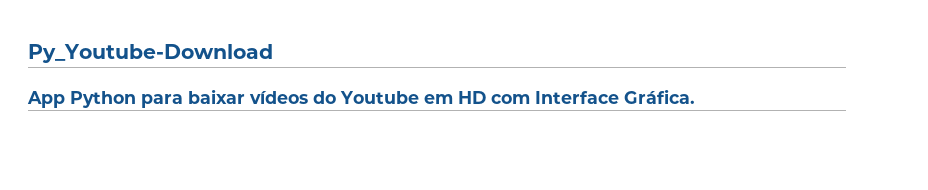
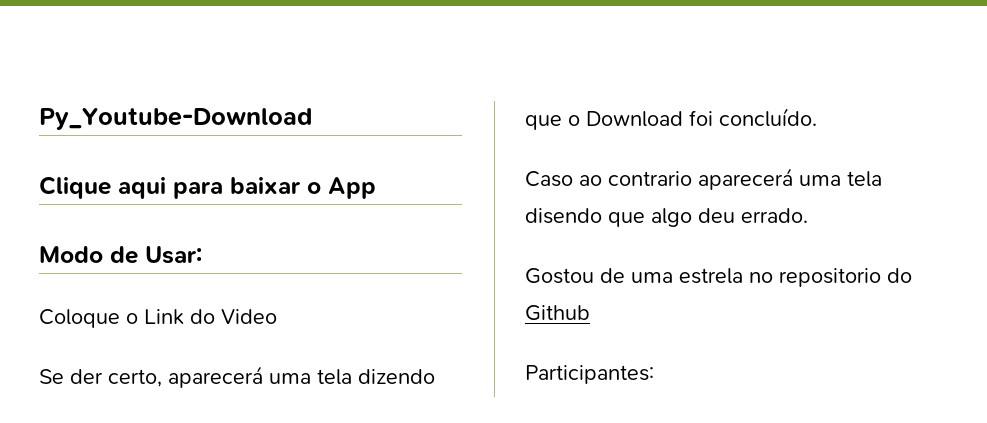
- App Python para baixar vídeos do Youtube em HD com Interface Gráfica.
+ Clique aqui para baixar o App
+ Modo de Usar:
+ Coloque o Link do Video
+ Se der certo, aparecerá uma tela dizendo que o Download foi concluído.
+ Caso ao contrario aparecerá uma tela disendo que algo deu errado.
+ Gostou de uma estrela no repositorio do Github
+ Participantes:

